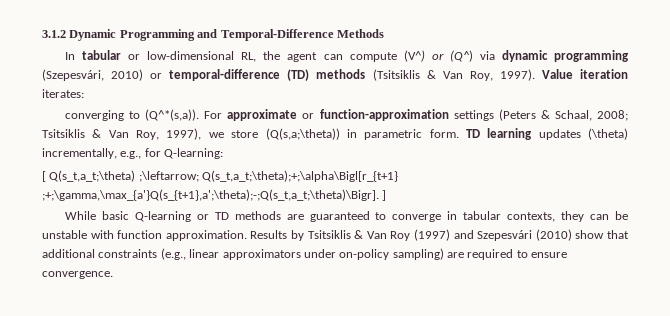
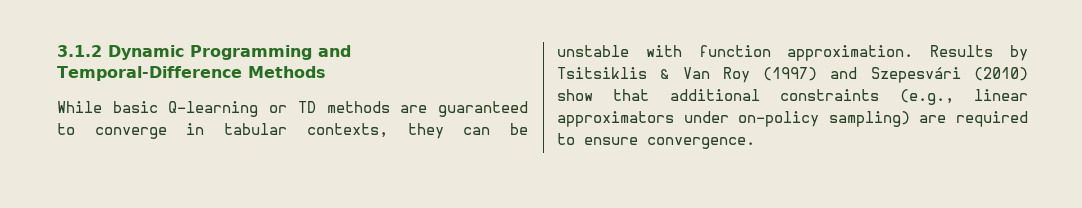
- In tabular or low-dimensional RL, the agent can compute (V^) or (Q^) via dynamic programming (Szepesvári, 2010) or temporal-difference (TD) methods (Tsitsiklis & Van Roy, 1997). Value iteration iterates:
- converging to (Q^*(s,a)). For approximate or function-approximation settings (Peters & Schaal, 2008; Tsitsiklis & Van Roy, 1997), we store (Q(s,a;\theta)) in parametric form. TD learning updates (\theta) incrementally, e.g., for Q-learning:
- [ Q(s_t,a_t;\theta) ;\leftarrow; Q(s_t,a_t;\theta);+;\alpha\Bigl[r_{t+1} ;+;\gamma,\max_{a'}Q(s_{t+1},a';\theta);-;Q(s_t,a_t;\theta)\Bigr]. ]

